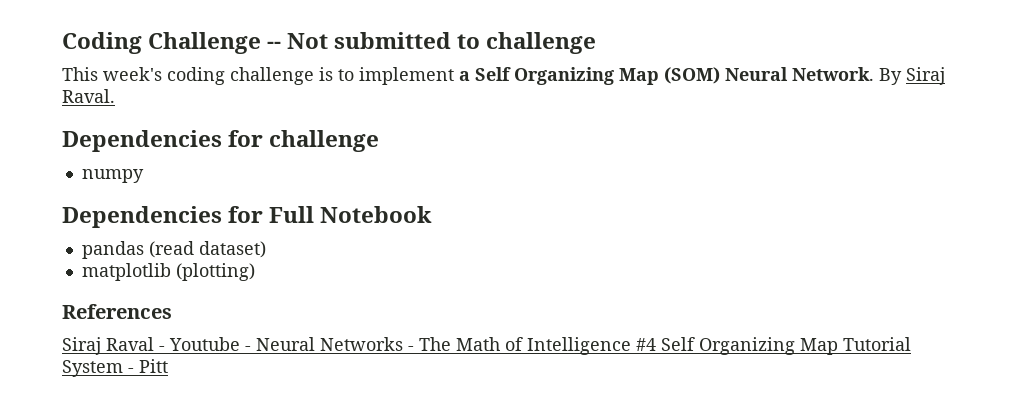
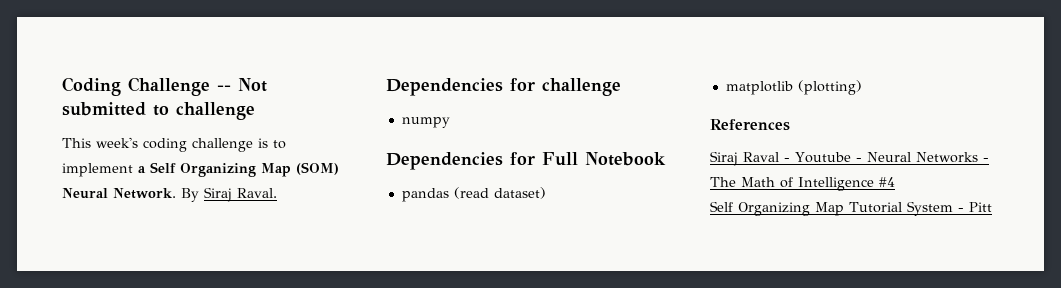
- Siraj Raval - Youtube - Neural Networks - The Math of Intelligence #4 Self Organizing Map Tutorial System - Pitt
+ Siraj Raval - Youtube - Neural Networks - The Math of Intelligence #4
+ Self Organizing Map Tutorial System - Pitt

